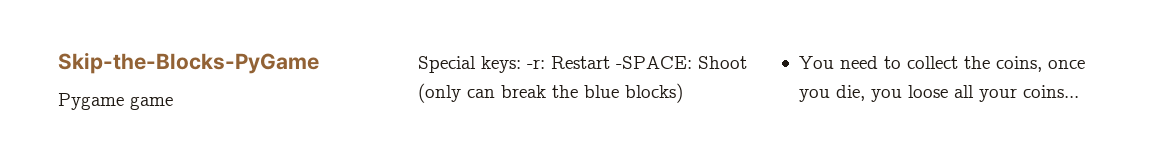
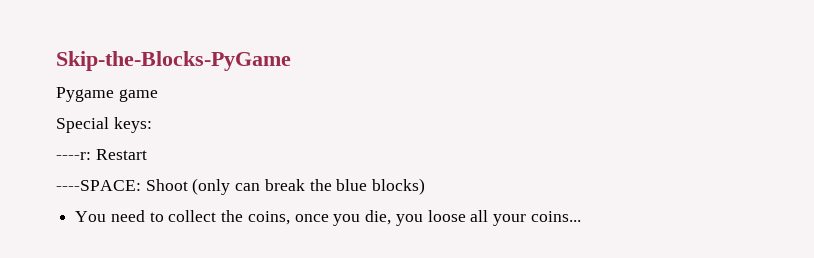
- Special keys: -r: Restart -SPACE: Shoot (only can break the blue blocks)
+ Special keys:
+ ----r: Restart
+ ----SPACE: Shoot (only can break the blue blocks)

